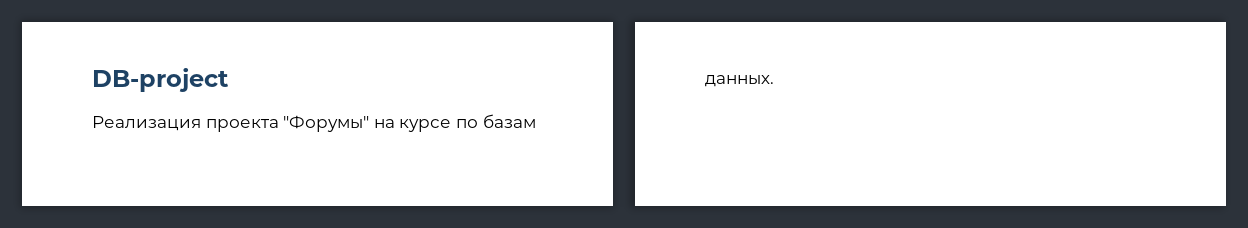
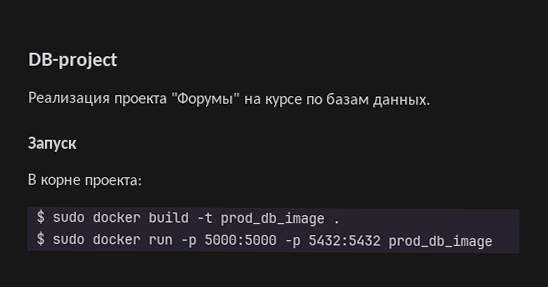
+ Запуск
+ В корне проекта:
+ $ sudo docker build -t prod_db_image .
+ $ sudo docker run -p 5000:5000 -p 5432:5432 prod_db_image

